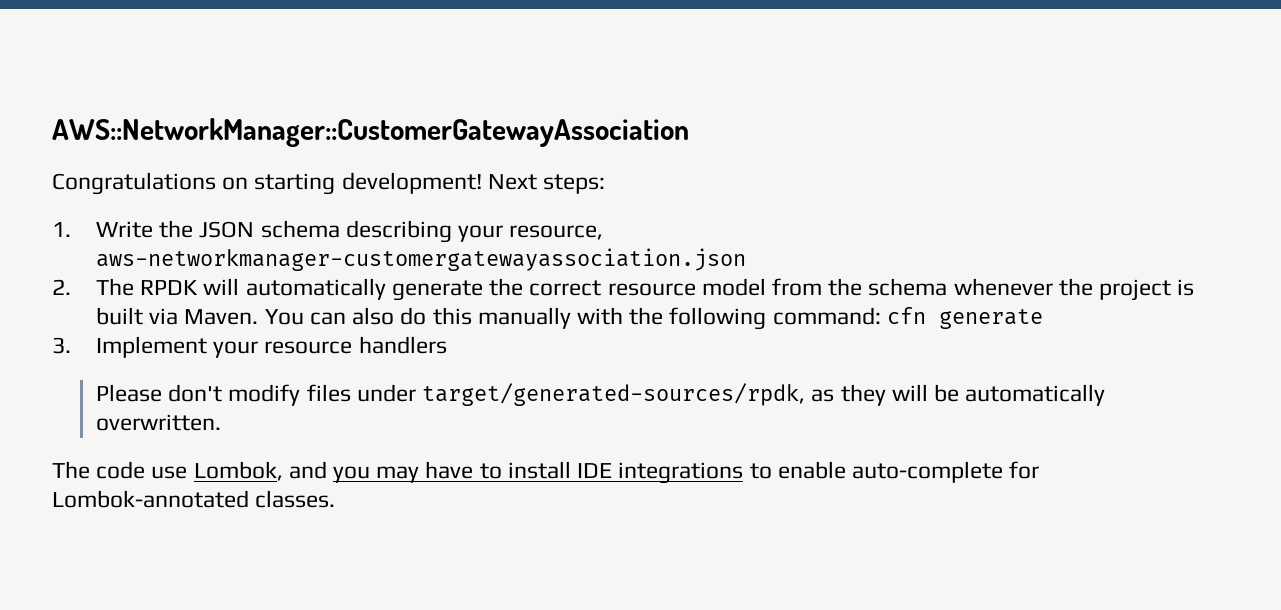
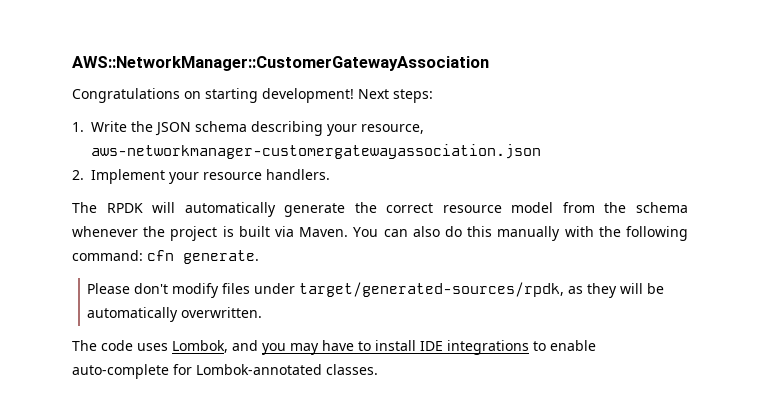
- 2. The RPDK will automatically generate the correct resource model from the schema whenever the project is built via Maven.
+ 2. Implement your resource handlers.
+ The RPDK will automatically generate the correct resource model from the schema whenever the project is built via Maven.
- You can also do this manually with the following command: cfn generate
- 3. Implement your resource handlers
+ You can also do this manually with the following command: cfn generate.
- The code use Lombok, and you may have to install IDE integrations to enable auto-complete for Lombok-annotated classes.
+ The code uses Lombok, and you may have to install IDE integrations to enable auto-complete for Lombok-annotated classes.

